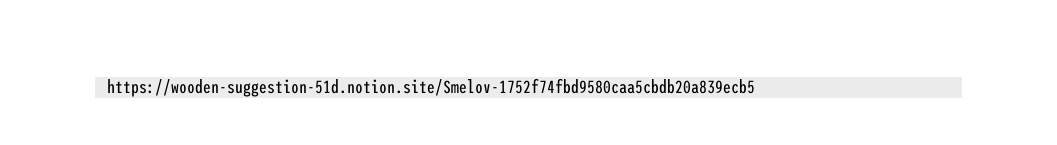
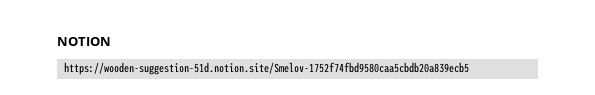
+ NOTION

